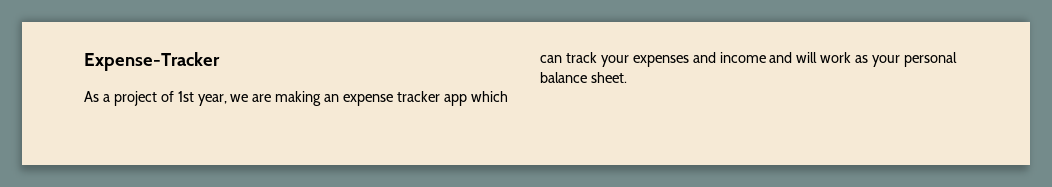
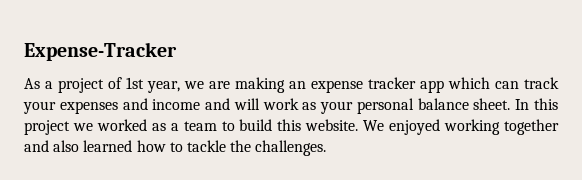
+ In this project we worked as a team to build this website. We enjoyed working together and also learned how to tackle the challenges.

